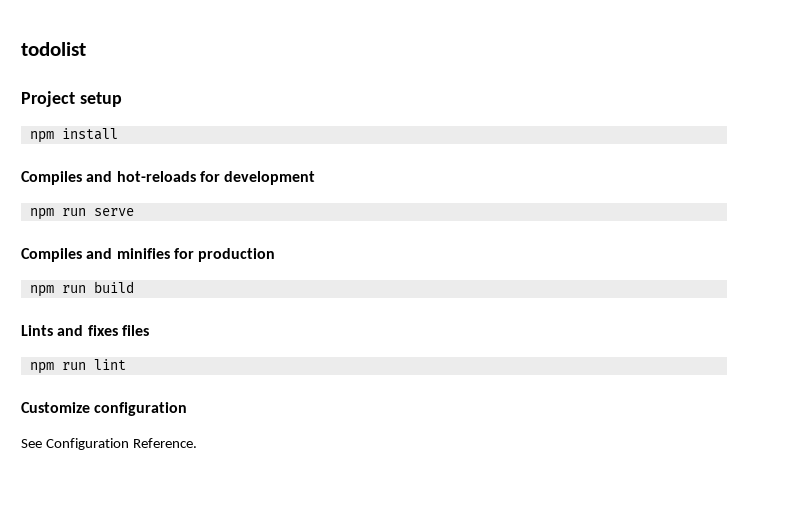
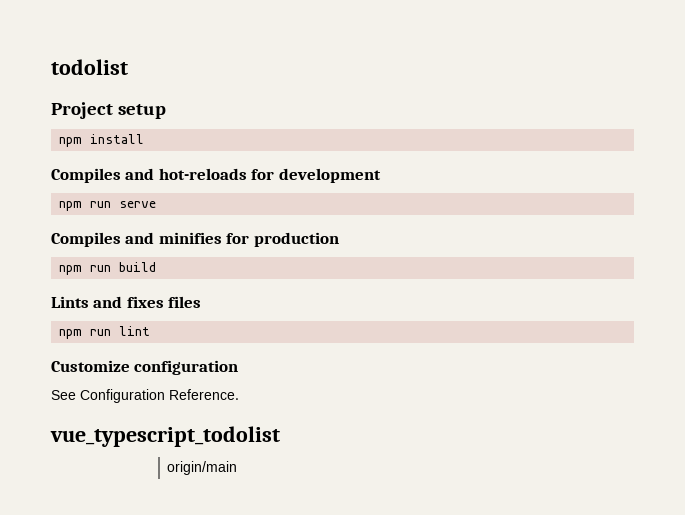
+ vue_typescript_todolist
+ origin/main

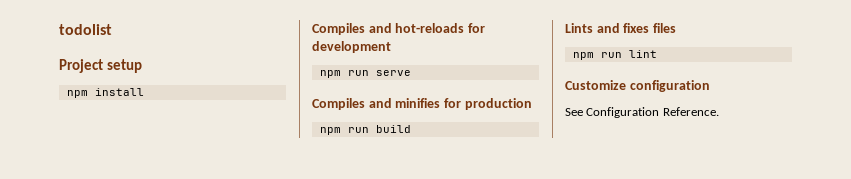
- vue_typescript_todolist
- origin/main

